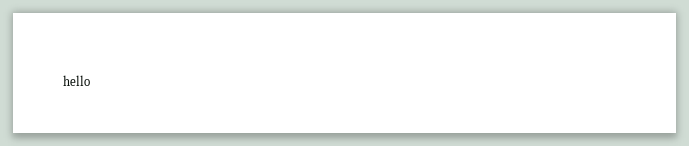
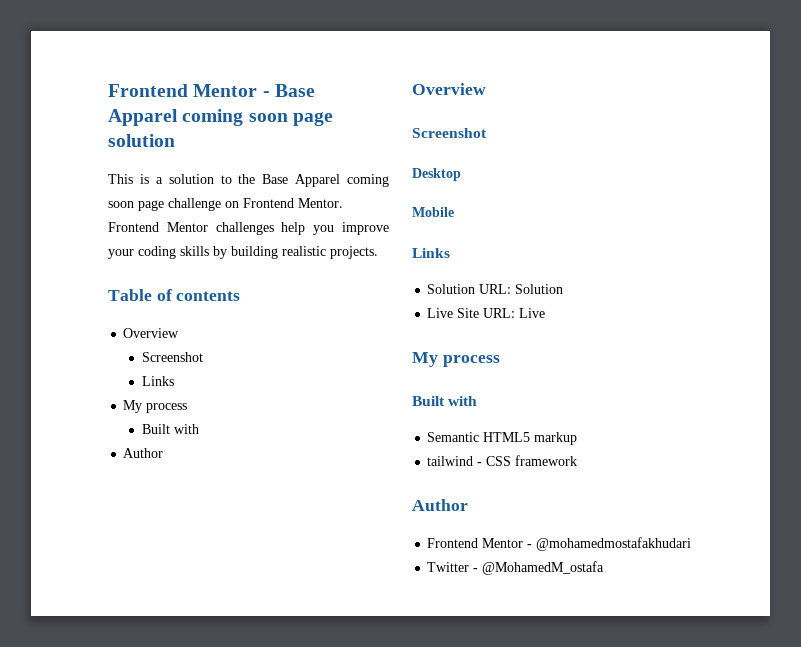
- hello
+ Frontend Mentor - Base Apparel coming soon page solution
+ This is a solution to the Base Apparel coming soon page challenge on Frontend Mentor. Frontend Mentor challenges help you improve your coding skills by building realistic projects.
+ Table of contents
+ Overview
+ Screenshot
+ Links
+ My process
+ Built with
+ Author
+ Overview
+ Screenshot
+ Desktop
+ Mobile
+ Links
+ Solution URL: Solution
+ Live Site URL: Live
+ My process
+ Built with
+ Semantic HTML5 markup
+ tailwind - CSS framework
+ Author
+ Frontend Mentor - @mohamedmostafakhudari
+ Twitter - @MohamedM_ostafa

